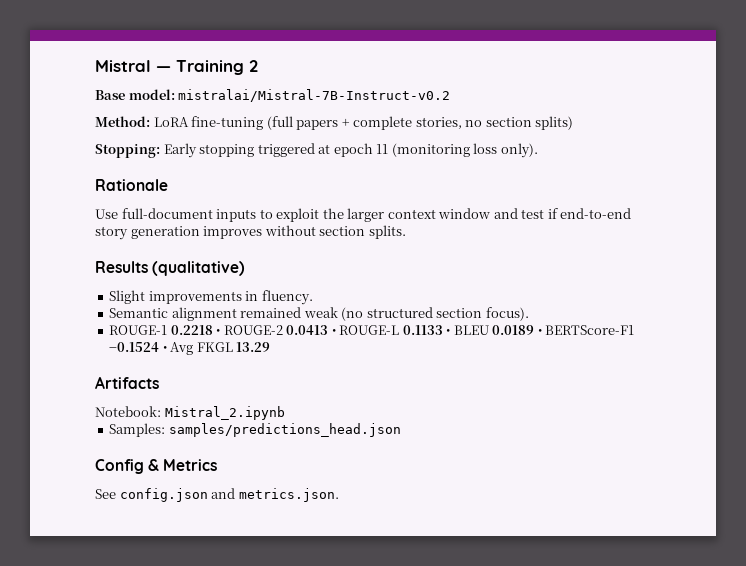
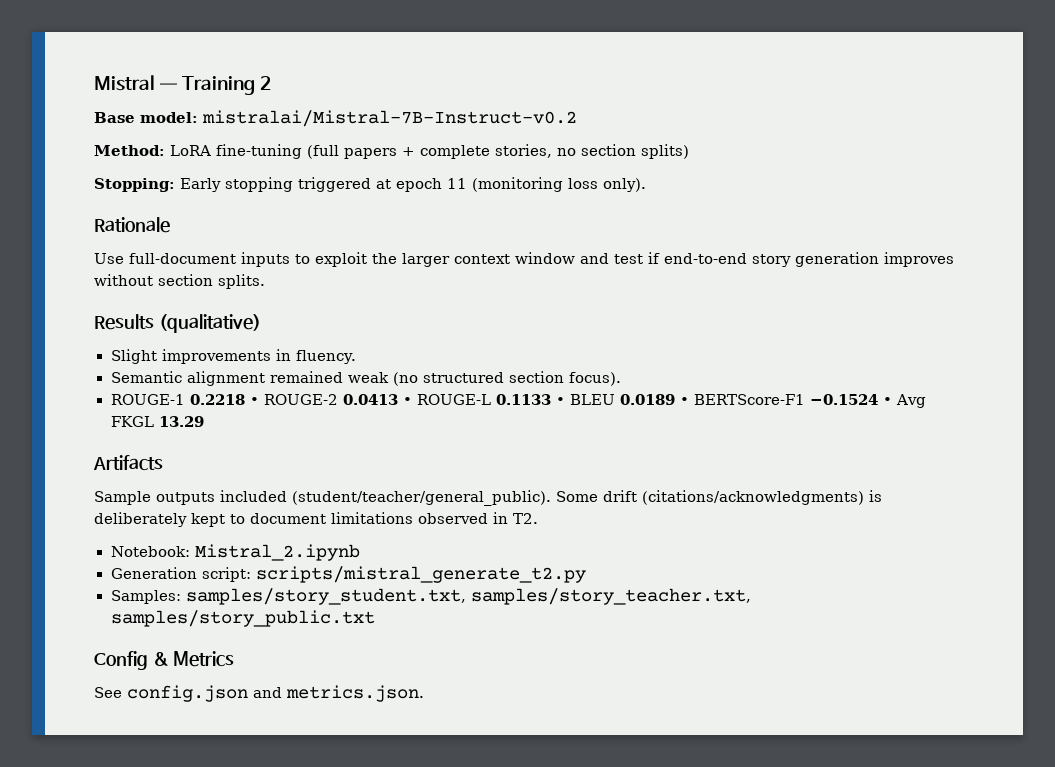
+ Sample outputs included (student/teacher/general_public). Some drift (citations/acknowledgments) is deliberately kept to document limitations observed in T2.
  Notebook: Mistral_2.ipynb
- Samples: samples/predictions_head.json
+ Generation script: scripts/mistral_generate_t2.py
+ Samples: samples/story_student.txt, samples/story_teacher.txt, samples/story_public.txt

